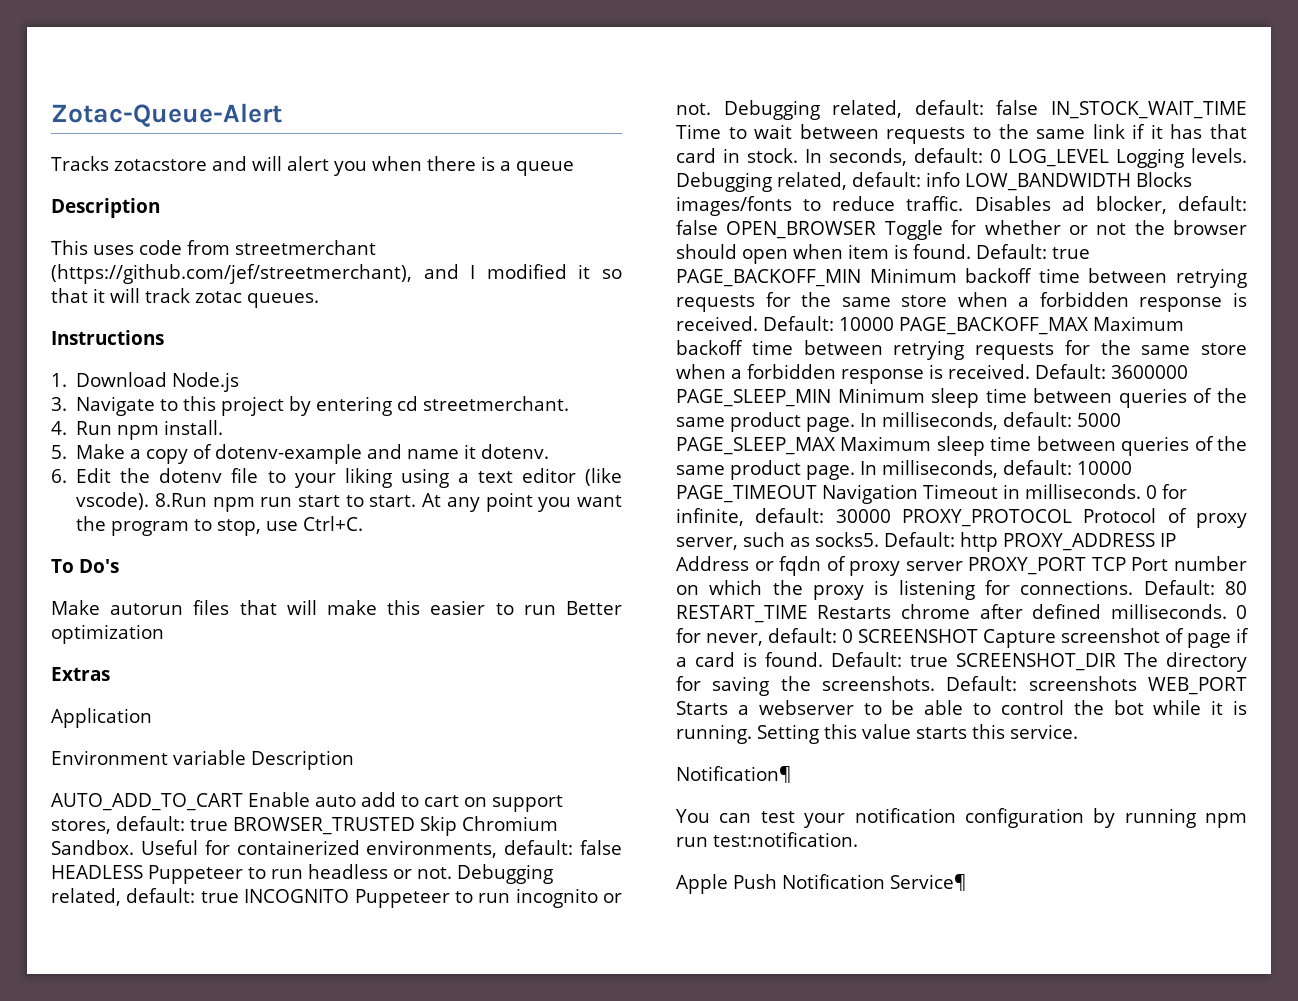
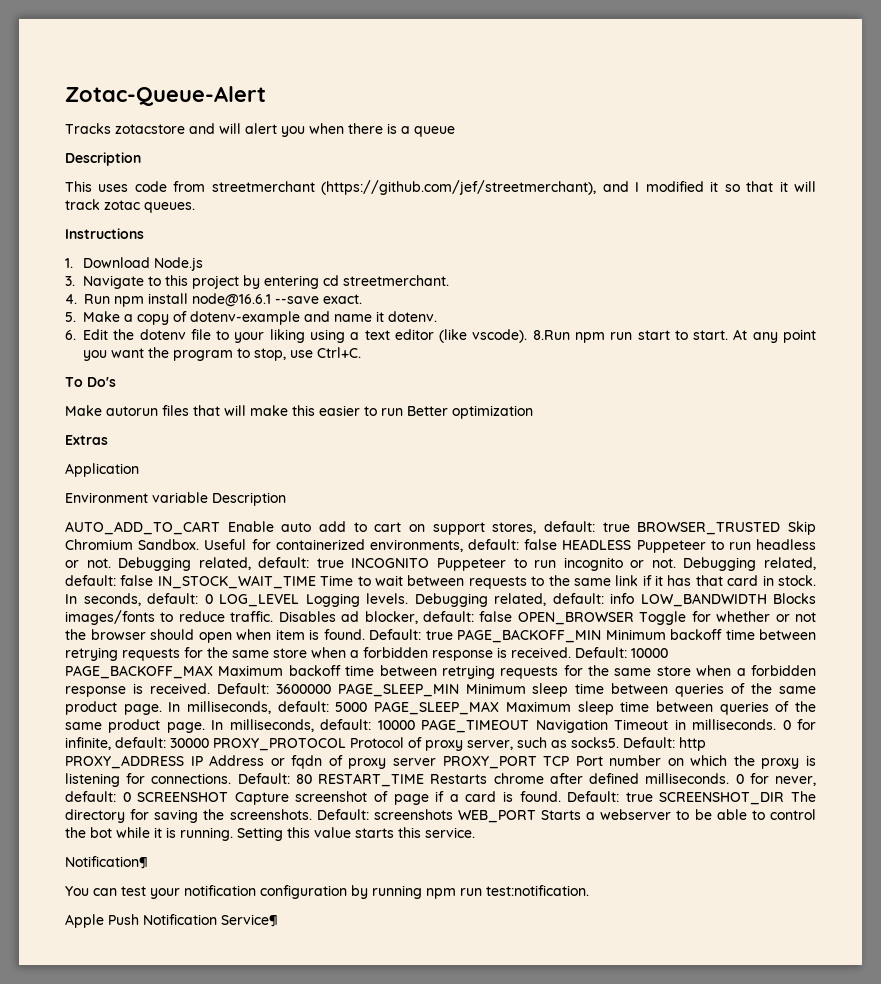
- 4. Run npm install.
+ 4. Run npm install node@16.6.1 --save exact.

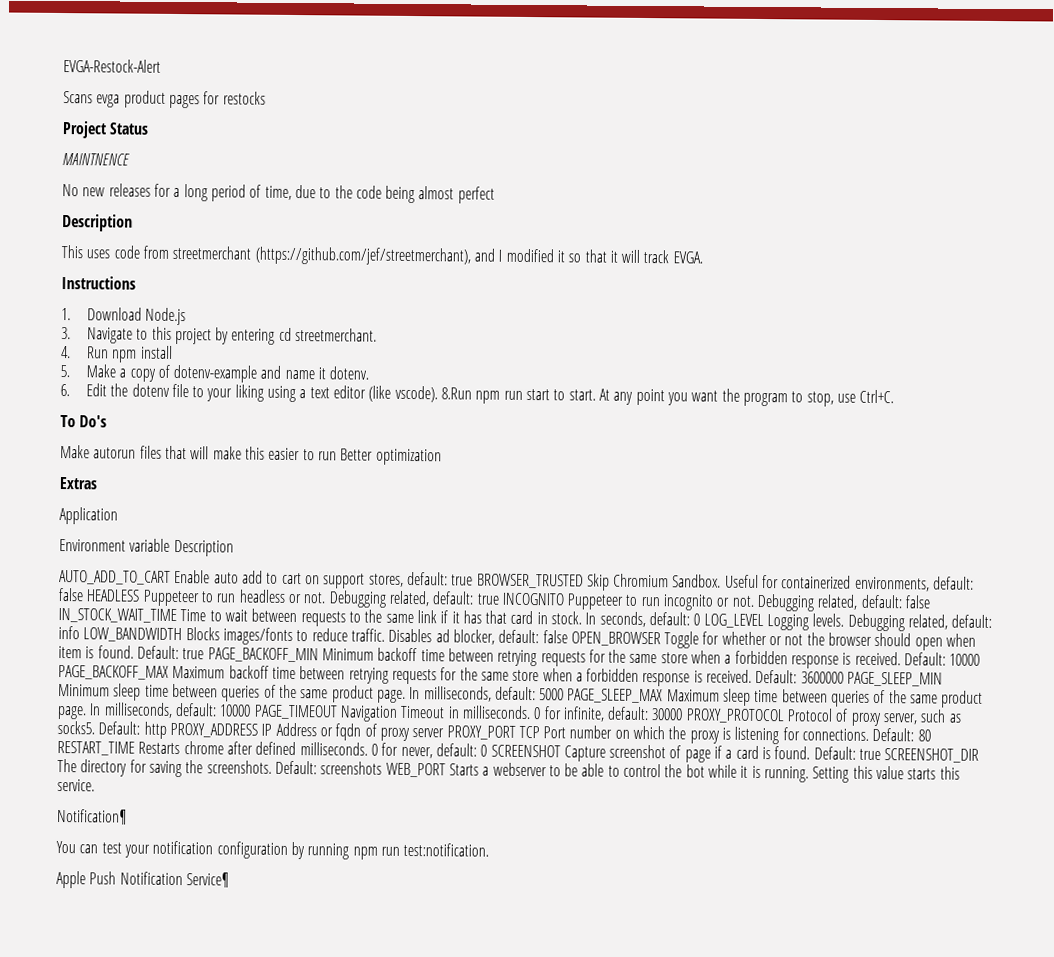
- Zotac-Queue-Alert
- Tracks zotacstore and will alert you when there is a queue
+ EVGA-Restock-Alert
+ Scans evga product pages for restocks
+ Project Status
+ MAINTNENCE
+ No new releases for a long period of time, due to the code being almost perfect
- This uses code from streetmerchant (https://github.com/jef/streetmerchant), and I modified it so that it will track zotac queues.
+ This uses code from streetmerchant (https://github.com/jef/streetmerchant), and I modified it so that it will track EVGA.
- 4. Run npm install node@16.6.1 --save exact.
+ 4. Run npm install

